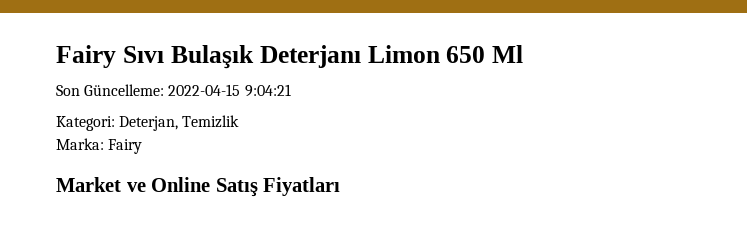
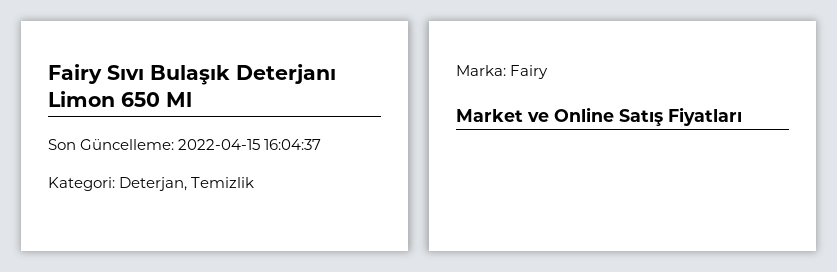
- Son Güncelleme: 2022-04-15 9:04:21
+ Son Güncelleme: 2022-04-15 16:04:37

